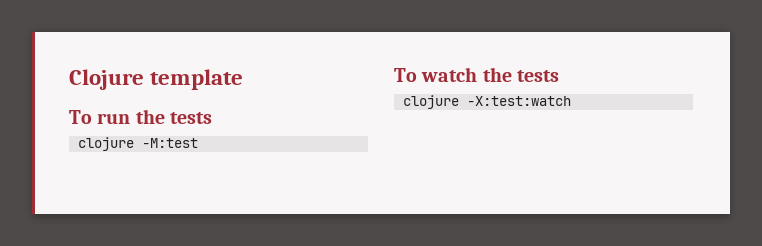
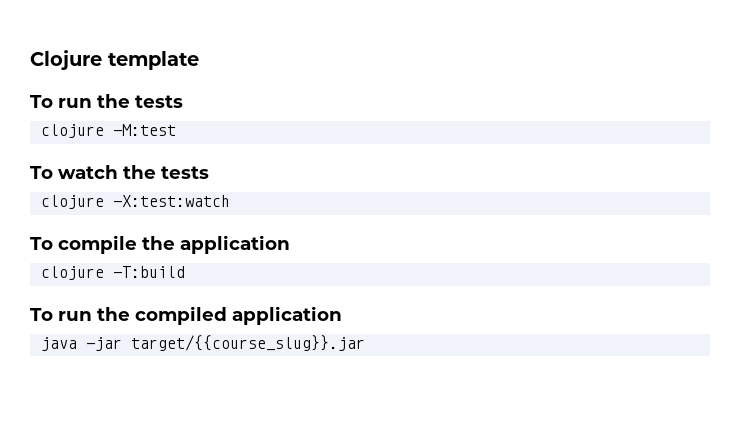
+ To compile the application
+ clojure -T:build
+ To run the compiled application
+ java -jar target/{{course_slug}}.jar

